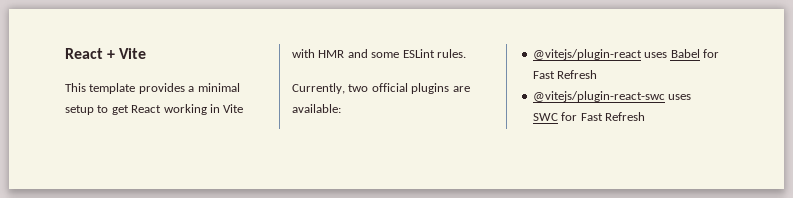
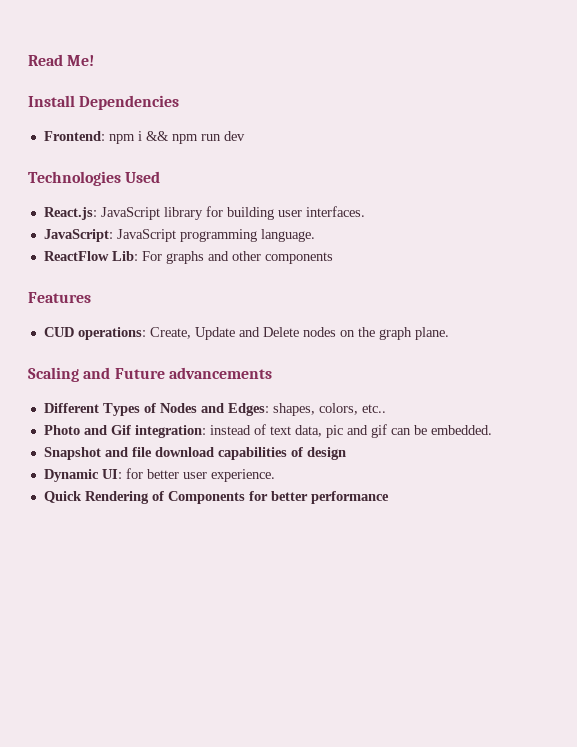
- React + Vite
- This template provides a minimal setup to get React working in Vite with HMR and some ESLint rules.
- Currently, two official plugins are available:
- @vitejs/plugin-react uses Babel for Fast Refresh
- @vitejs/plugin-react-swc uses SWC for Fast Refresh
+ Read Me!
+ Install Dependencies
+ Frontend: npm i && npm run dev
+ Technologies Used
+ React.js: JavaScript library for building user interfaces.
+ JavaScript: JavaScript programming language.
+ ReactFlow Lib: For graphs and other components
+ Features
+ CUD operations: Create, Update and Delete nodes on the graph plane.
+ Scaling and Future advancements
+ Different Types of Nodes and Edges: shapes, colors, etc..
+ Photo and Gif integration: instead of text data, pic and gif can be embedded.
+ Snapshot and file download capabilities of design
+ Dynamic UI: for better user experience.
+ Quick Rendering of Components for better performance

